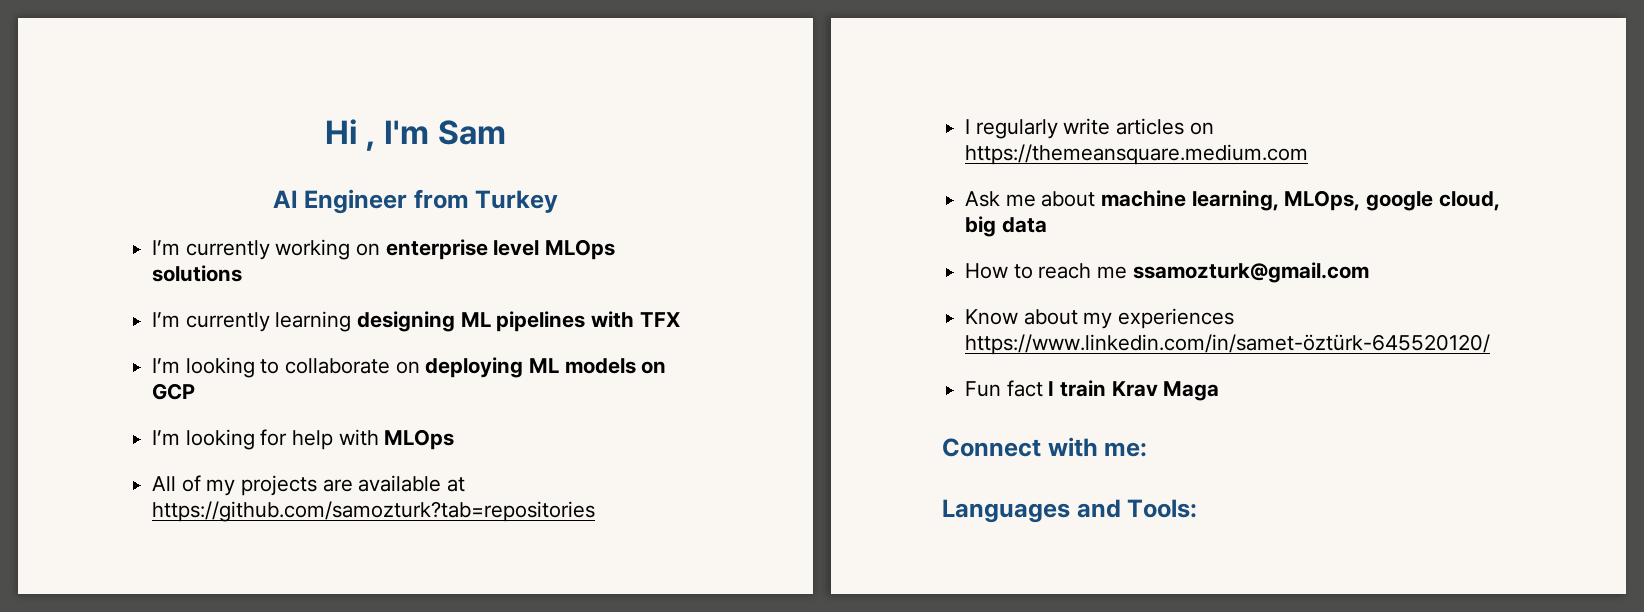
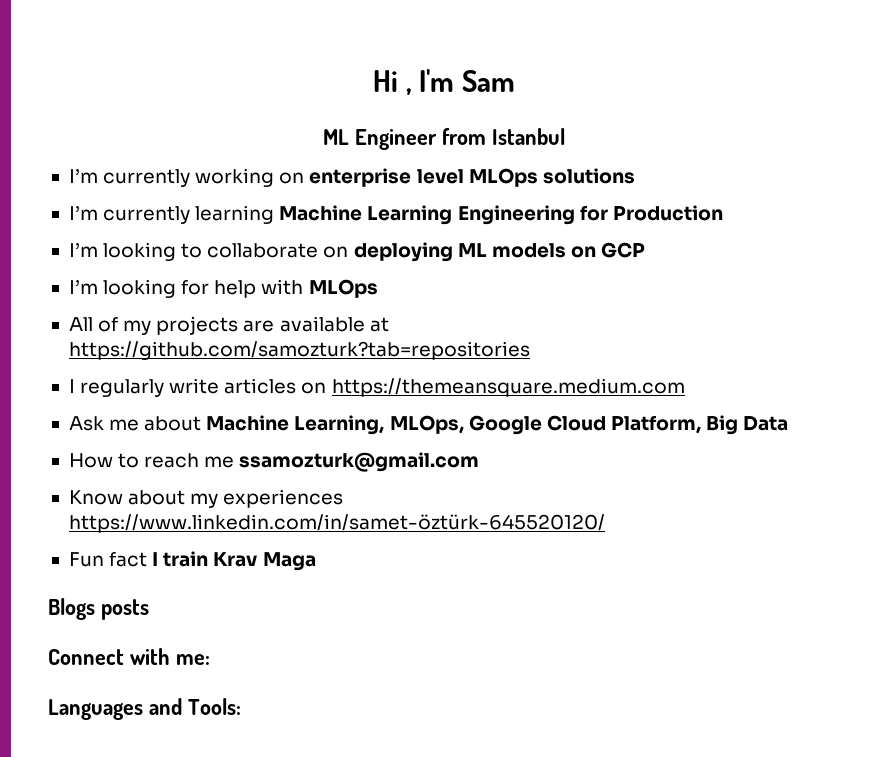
- AI Engineer from Turkey
+ ML Engineer from Istanbul
- I’m currently learning designing ML pipelines with TFX
+ I’m currently learning Machine Learning Engineering for Production
- Ask me about machine learning, MLOps, google cloud, big data
+ Ask me about Machine Learning, MLOps, Google Cloud Platform, Big Data
+ Blogs posts

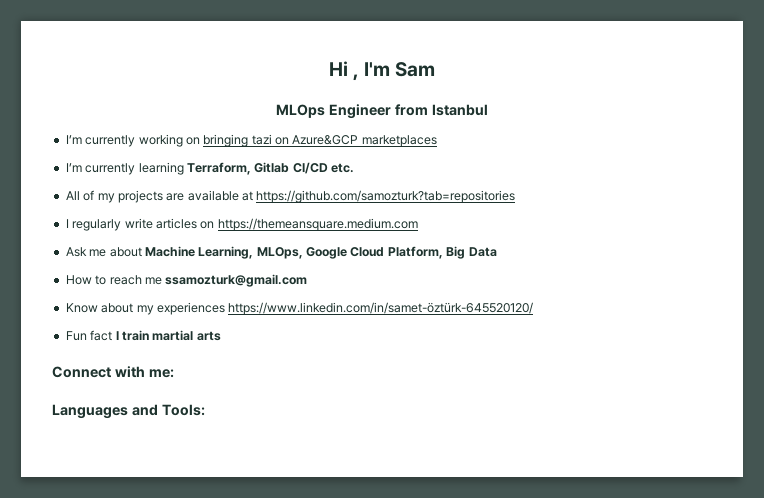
- ML Engineer from Istanbul
+ MLOps Engineer from Istanbul
- I’m currently working on enterprise level MLOps solutions
- I’m currently learning Machine Learning Engineering for Production
- I’m looking to collaborate on deploying ML models on GCP
- I’m looking for help with MLOps
+ I’m currently working on bringing tazi on Azure&GCP marketplaces
+ I’m currently learning Terraform, Gitlab CI/CD etc.
- Fun fact I train Krav Maga
- Blogs posts
+ Fun fact I train martial arts

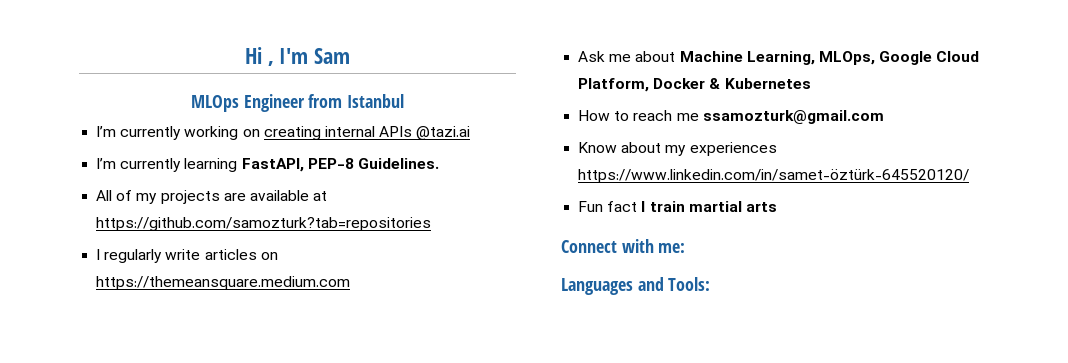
- I’m currently working on bringing tazi on Azure&GCP marketplaces
+ I’m currently working on creating internal APIs @tazi.ai
- I’m currently learning Terraform, Gitlab CI/CD etc.
+ I’m currently learning FastAPI, PEP-8 Guidelines.
- Ask me about Machine Learning, MLOps, Google Cloud Platform, Big Data
+ Ask me about Machine Learning, MLOps, Google Cloud Platform, Docker & Kubernetes

